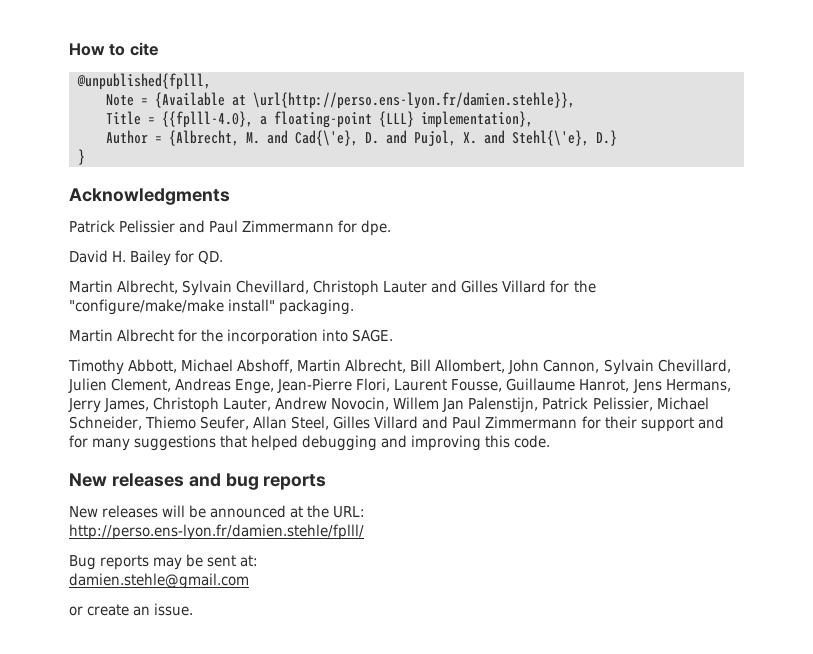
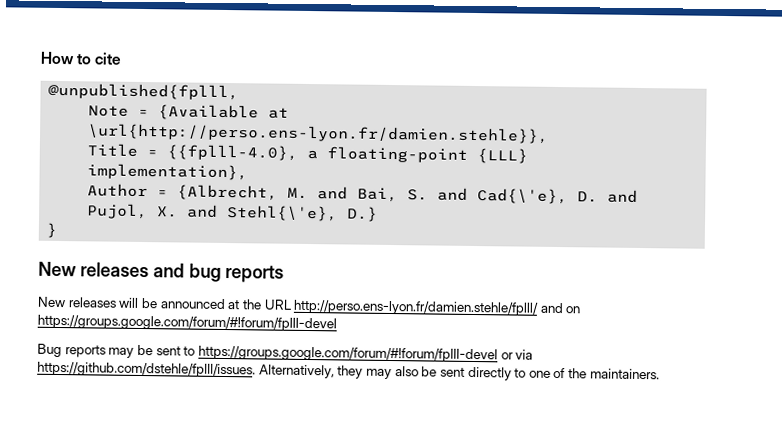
- Author = {Albrecht, M. and Cad{\'e}, D. and Pujol, X. and Stehl{\'e}, D.}
+ Author = {Albrecht, M. and Bai, S. and Cad{\'e}, D. and Pujol, X. and Stehl{\'e}, D.}
- Acknowledgments
- Patrick Pelissier and Paul Zimmermann for dpe.
- David H. Bailey for QD.
- Martin Albrecht, Sylvain Chevillard, Christoph Lauter and Gilles Villard for the "configure/make/make install" packaging.
- Martin Albrecht for the incorporation into SAGE.
- Timothy Abbott, Michael Abshoff, Martin Albrecht, Bill Allombert, John Cannon, Sylvain Chevillard, Julien Clement, Andreas Enge, Jean-Pierre Flori, Laurent Fousse, Guillaume Hanrot, Jens Hermans, Jerry James, Christoph Lauter, Andrew Novocin, Willem Jan Palenstijn, Patrick Pelissier, Michael Schneider, Thiemo Seufer, Allan Steel, Gilles Villard and Paul Zimmermann for their support and for many suggestions that helped debugging and improving this code.
- New releases will be announced at the URL:
- http://perso.ens-lyon.fr/damien.stehle/fplll/
+ New releases will be announced at the URL http://perso.ens-lyon.fr/damien.stehle/fplll/ and on https://groups.google.com/forum/#!forum/fplll-devel
- Bug reports may be sent at:
- damien.stehle@gmail.com
- or create an issue.
+ Bug reports may be sent to https://groups.google.com/forum/#!forum/fplll-devel or via https://github.com/dstehle/fplll/issues. Alternatively, they may also be sent directly to one of the maintainers.

